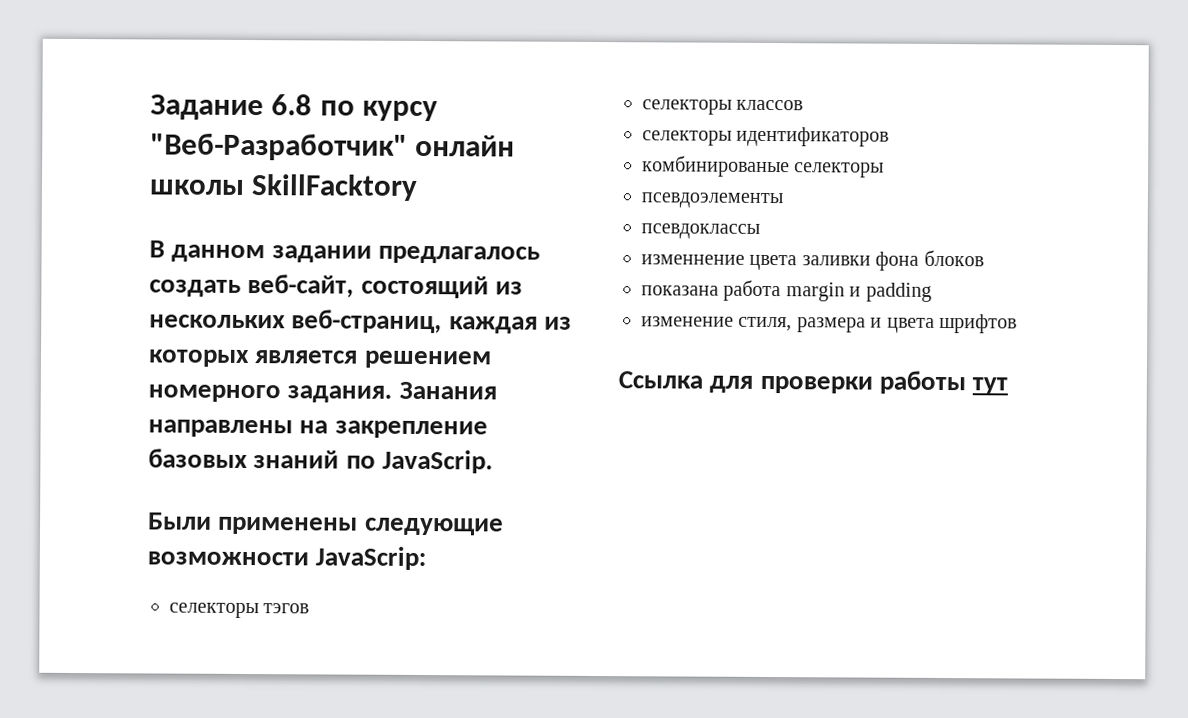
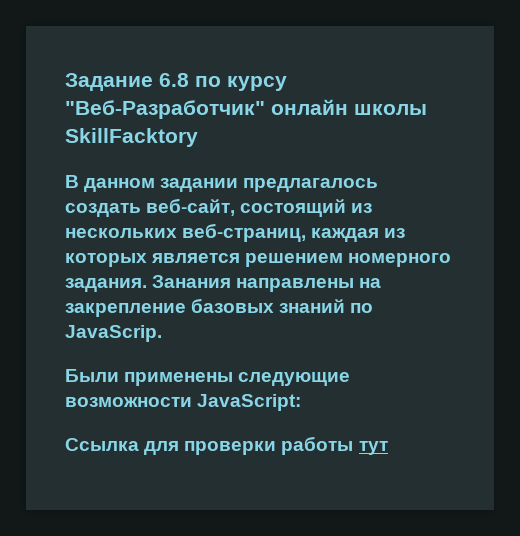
- Были применены следующие возможности JavaScrip:
- селекторы тэгов
- селекторы классов
- селекторы идентификаторов
- комбинированые селекторы
- псевдоэлементы
- псевдоклассы
- изменнение цвета заливки фона блоков
- показана работа margin и padding
- изменение стиля, размера и цвета шрифтов
+ Были применены следующие возможности JavaScript:

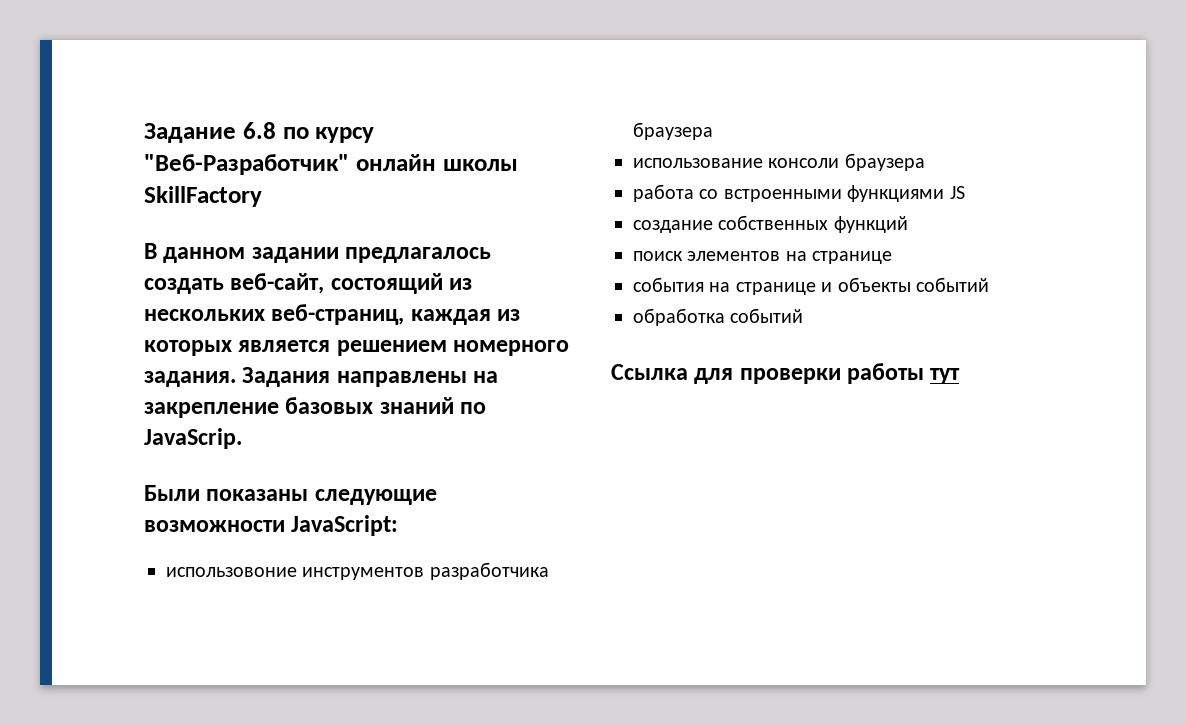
- Задание 6.8 по курсу "Веб-Разработчик" онлайн школы SkillFacktory
+ Задание 6.8 по курсу "Веб-Разработчик" онлайн школы SkillFactory
- Занания направлены на закрепление базовых знаний по JavaScrip.
+ Задания направлены на закрепление базовых знаний по JavaScrip.
- Были применены следующие возможности JavaScript:
+ Были показаны следующие возможности JavaScript:
+ использовоние инструментов разработчика браузера
+ использование консоли браузера
+ работа со встроенными функциями JS
+ создание собственных функций
+ поиск элементов на странице
+ события на странице и объекты событий
+ обработка событий

